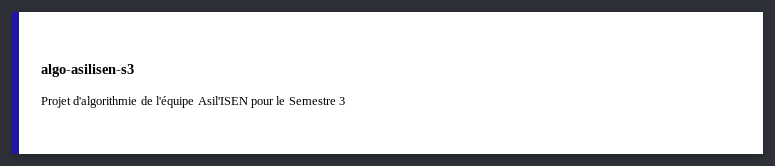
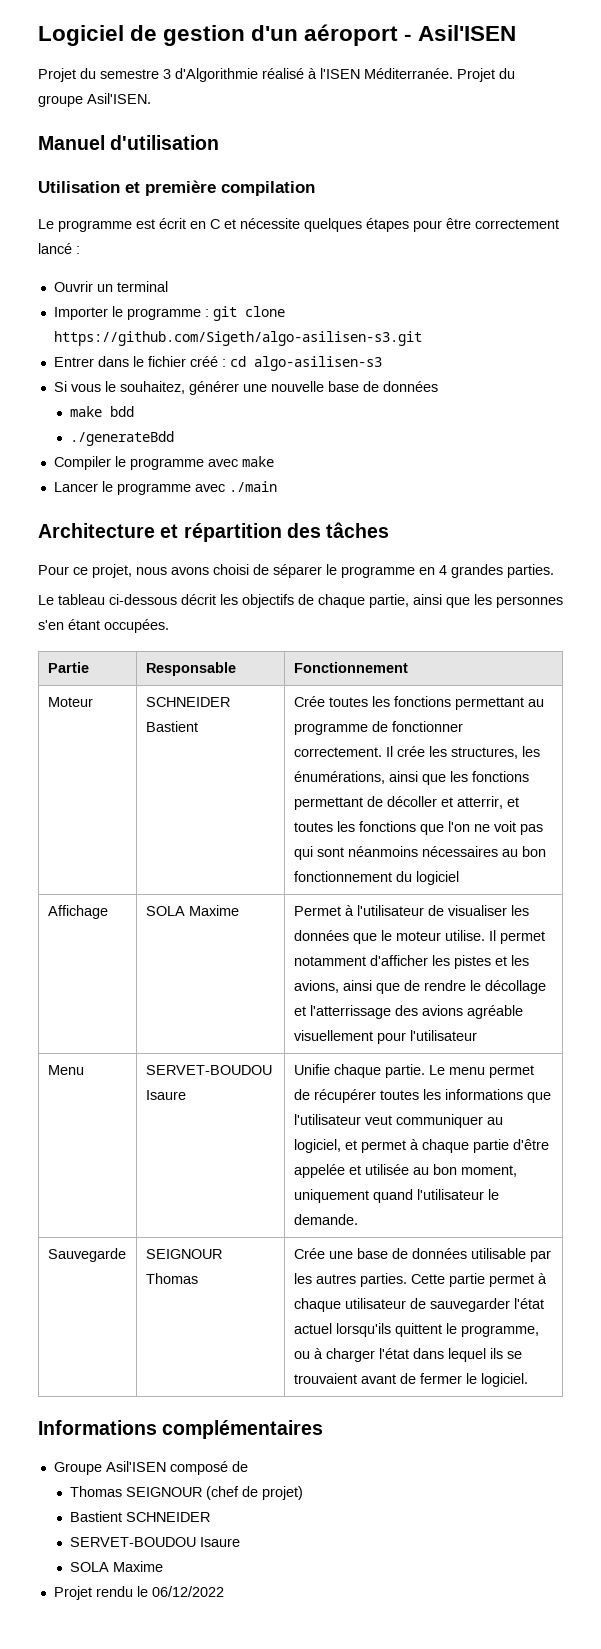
- algo-asilisen-s3
- Projet d'algorithmie de l'équipe Asil'ISEN pour le Semestre 3
+ Logiciel de gestion d'un aéroport - Asil'ISEN
+ Projet du semestre 3 d'Algorithmie réalisé à l'ISEN Méditerranée. Projet du groupe Asil'ISEN.
+ Manuel d'utilisation
+ Utilisation et première compilation
+ Le programme est écrit en C et nécessite quelques étapes pour être correctement lancé :
+ Ouvrir un terminal
+ Importer le programme : git clone https://github.com/Sigeth/algo-asilisen-s3.git
+ Entrer dans le fichier créé : cd algo-asilisen-s3
+ Si vous le souhaitez, générer une nouvelle base de données
+ make bdd
+ ./generateBdd
+ Compiler le programme avec make
+ Lancer le programme avec ./main
+ Architecture et répartition des tâches
+ Pour ce projet, nous avons choisi de séparer le programme en 4 grandes parties.
+ Le tableau ci-dessous décrit les objectifs de chaque partie, ainsi que les personnes s'en étant occupées.
+ Partie | Responsable | Fonctionnement
+ Moteur | SCHNEIDER Bastient | Crée toutes les fonctions permettant au programme de fonctionner correctement. Il crée les structures, les énumérations, ainsi que les fonctions permettant de décoller et atterrir, et toutes les fonctions que l'on ne voit pas qui sont néanmoins nécessaires au bon fonctionnement du logiciel
+ Affichage | SOLA Maxime | Permet à l'utilisateur de visualiser les données que le moteur utilise. Il permet notamment d'afficher les pistes et les avions, ainsi que de rendre le décollage et l'atterrissage des avions agréable visuellement pour l'utilisateur
+ Menu | SERVET-BOUDOU Isaure | Unifie chaque partie. Le menu permet de récupérer toutes les informations que l'utilisateur veut communiquer au logiciel, et permet à chaque partie d'être appelée et utilisée au bon moment, uniquement quand l'utilisateur le demande.
+ Sauvegarde | SEIGNOUR Thomas | Crée une base de données utilisable par les autres parties. Cette partie permet à chaque utilisateur de sauvegarder l'état actuel lorsqu'ils quittent le programme, ou à charger l'état dans lequel ils se trouvaient avant de fermer le logiciel.
+ Informations complémentaires
+ Groupe Asil'ISEN composé de
+ Thomas SEIGNOUR (chef de projet)
+ Bastient SCHNEIDER
+ SERVET-BOUDOU Isaure
+ SOLA Maxime
+ Projet rendu le 06/12/2022

